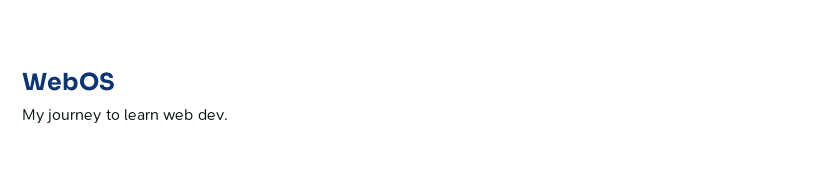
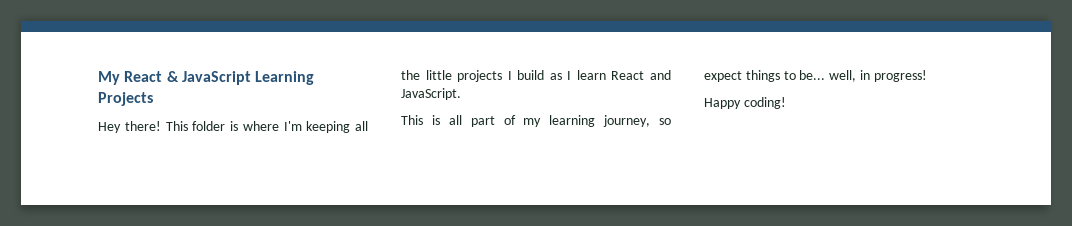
- WebOS
- My journey to learn web dev.
+ My React & JavaScript Learning Projects
+ Hey there! This folder is where I'm keeping all the little projects I build as I learn React and JavaScript.
+ This is all part of my learning journey, so expect things to be... well, in progress!
+ Happy coding!

